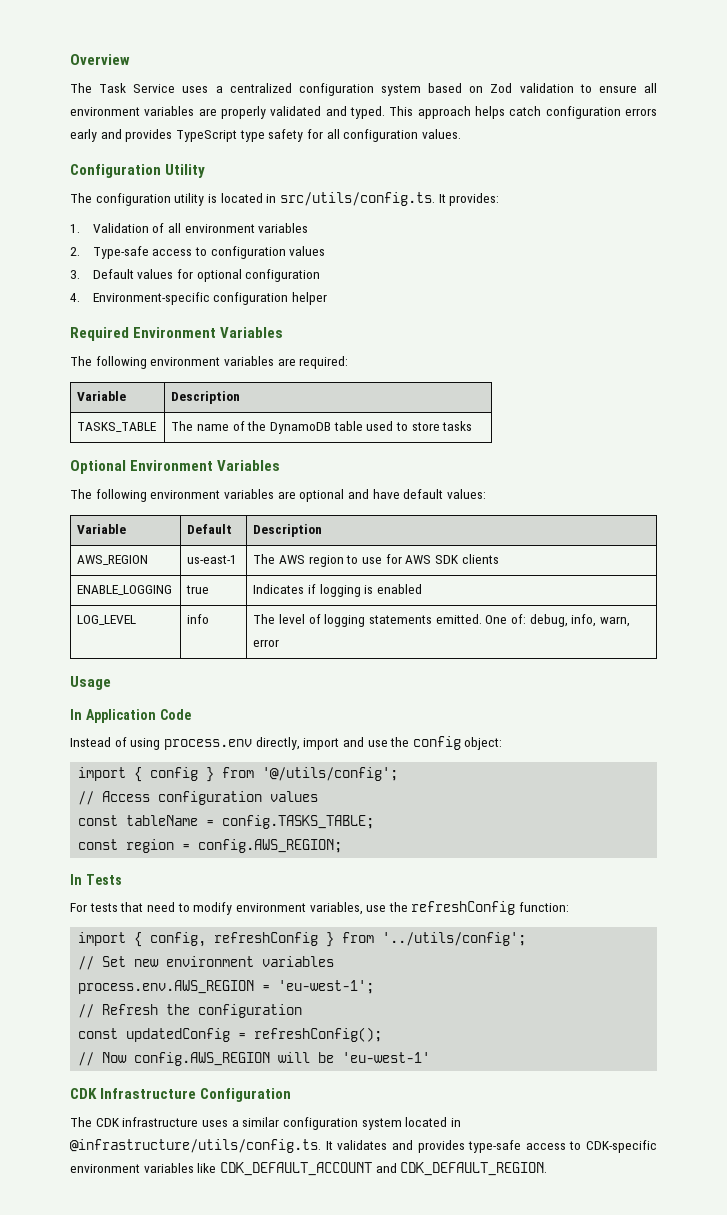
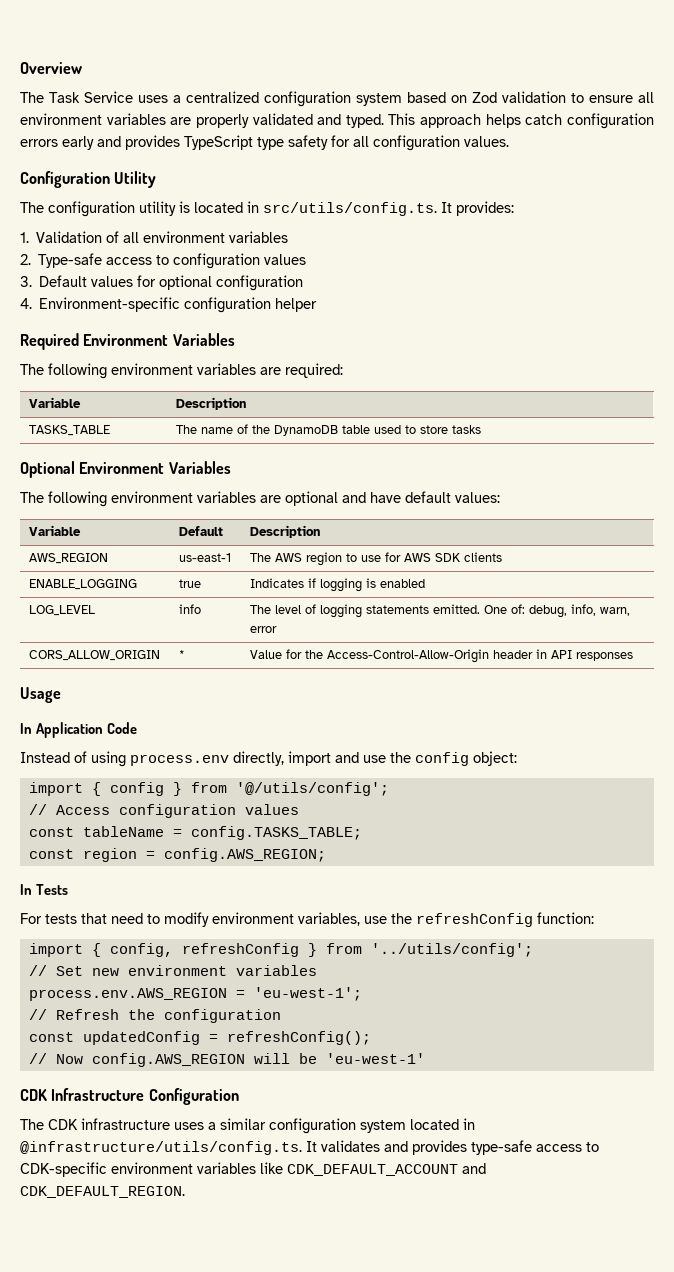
+ CORS_ALLOW_ORIGIN | * | Value for the Access-Control-Allow-Origin header in API responses

